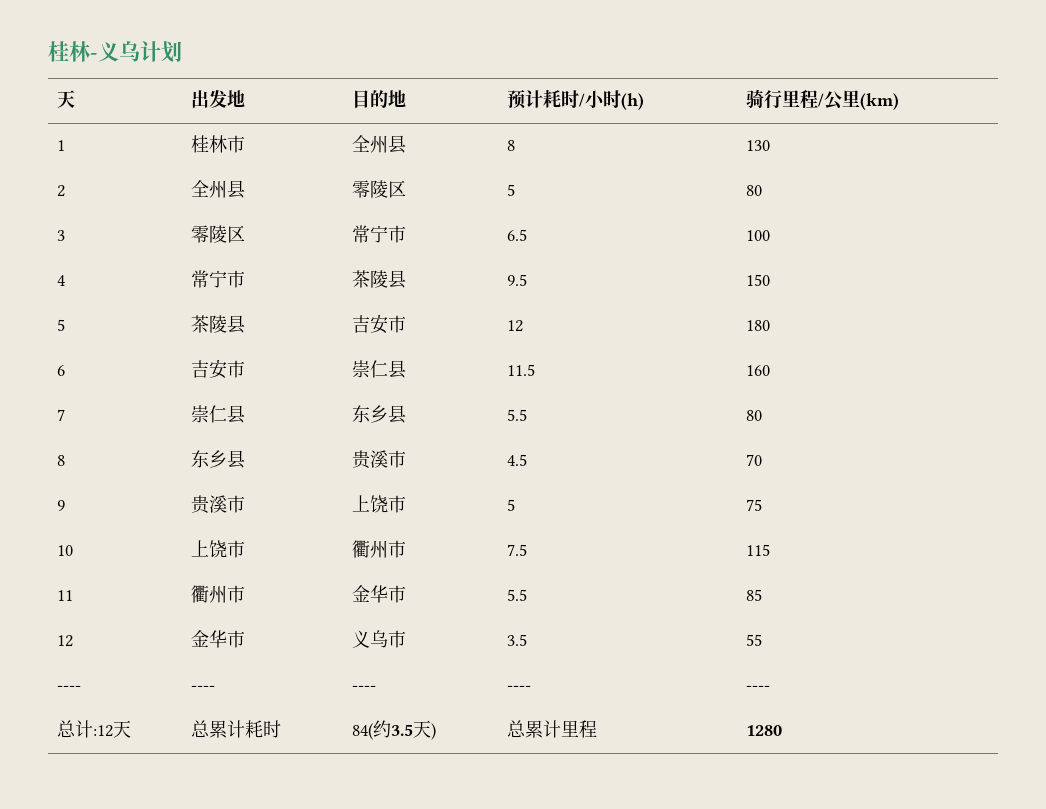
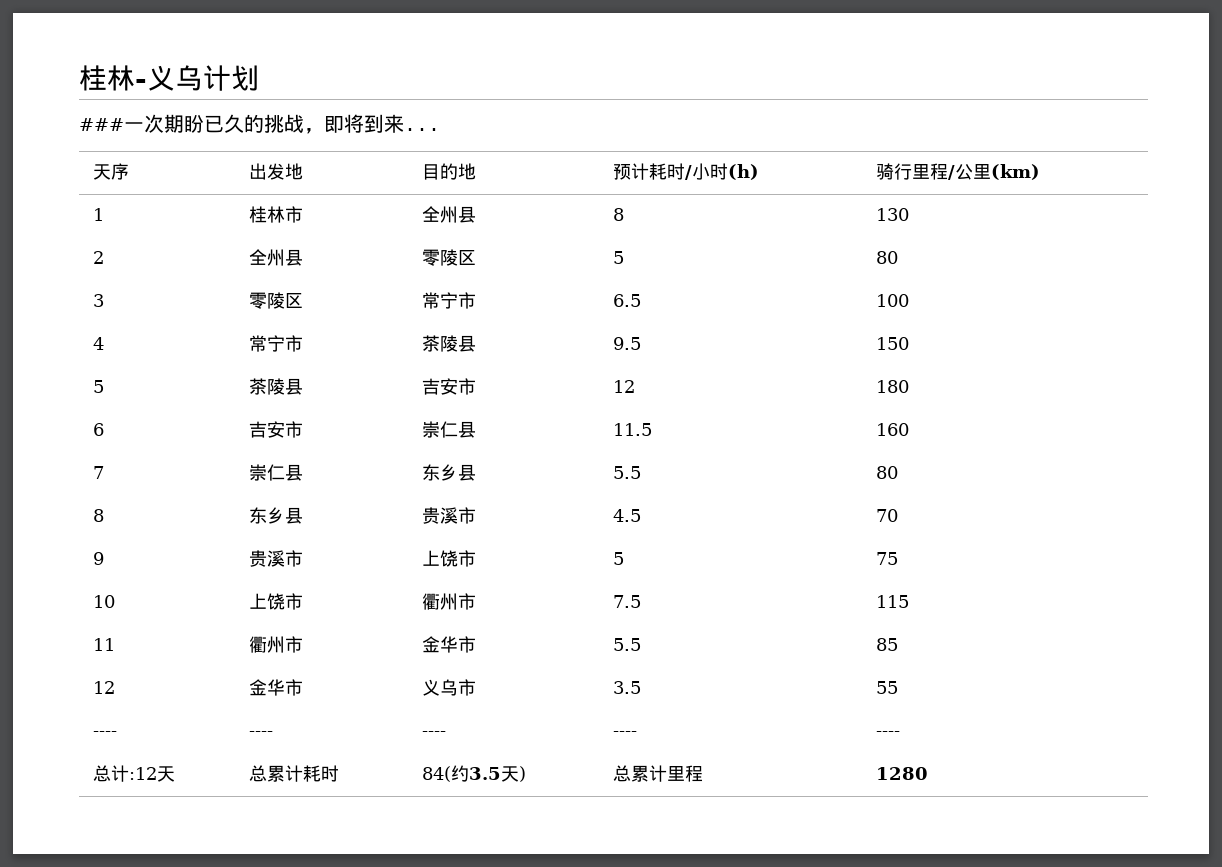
- 天 | 出发地 | 目的地 | 预计耗时/小时(h) | 骑行里程/公里(km)
+ ###一次期盼已久的挑战，即将到来...
+ 天序 | 出发地 | 目的地 | 预计耗时/小时(h) | 骑行里程/公里(km)

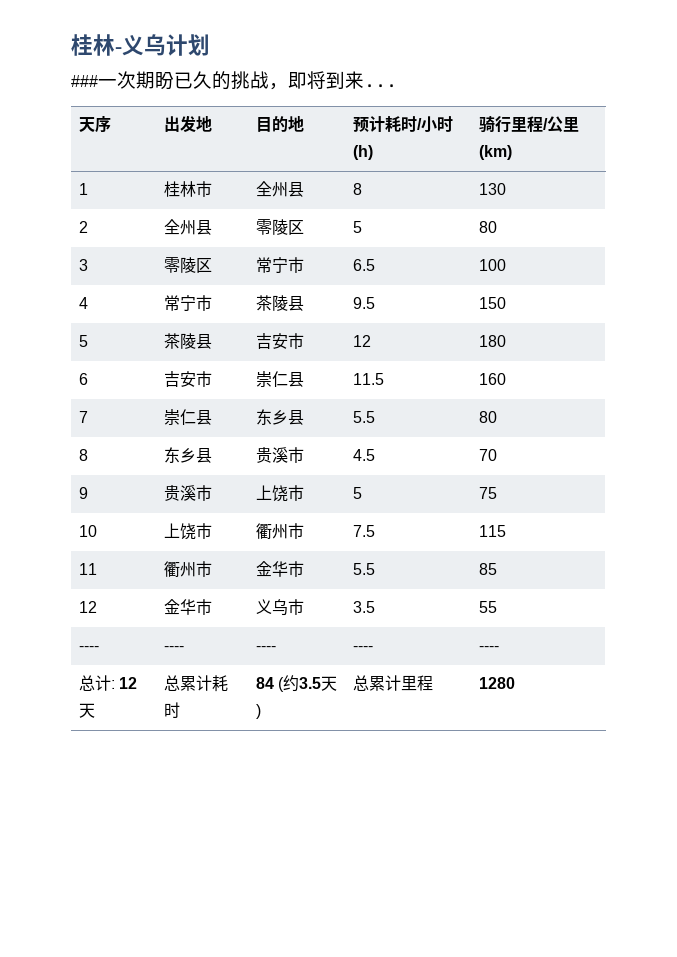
- 总计:12天 | 总累计耗时 | 84(约3.5天) | 总累计里程 | 1280
+ 总计: 12天 | 总累计耗时 | 84 (约3.5天) | 总累计里程 | 1280

